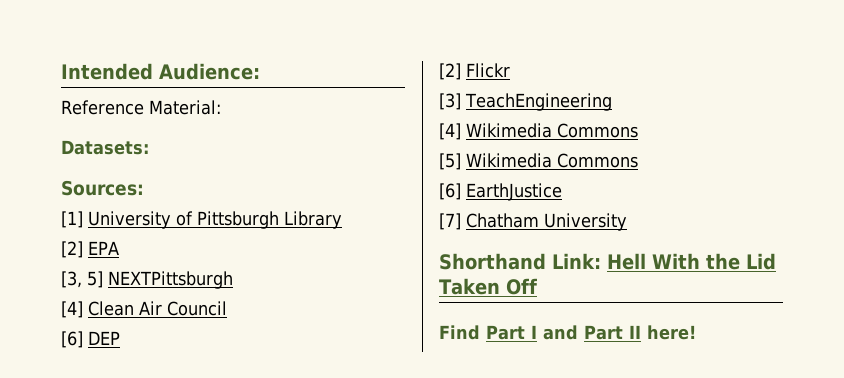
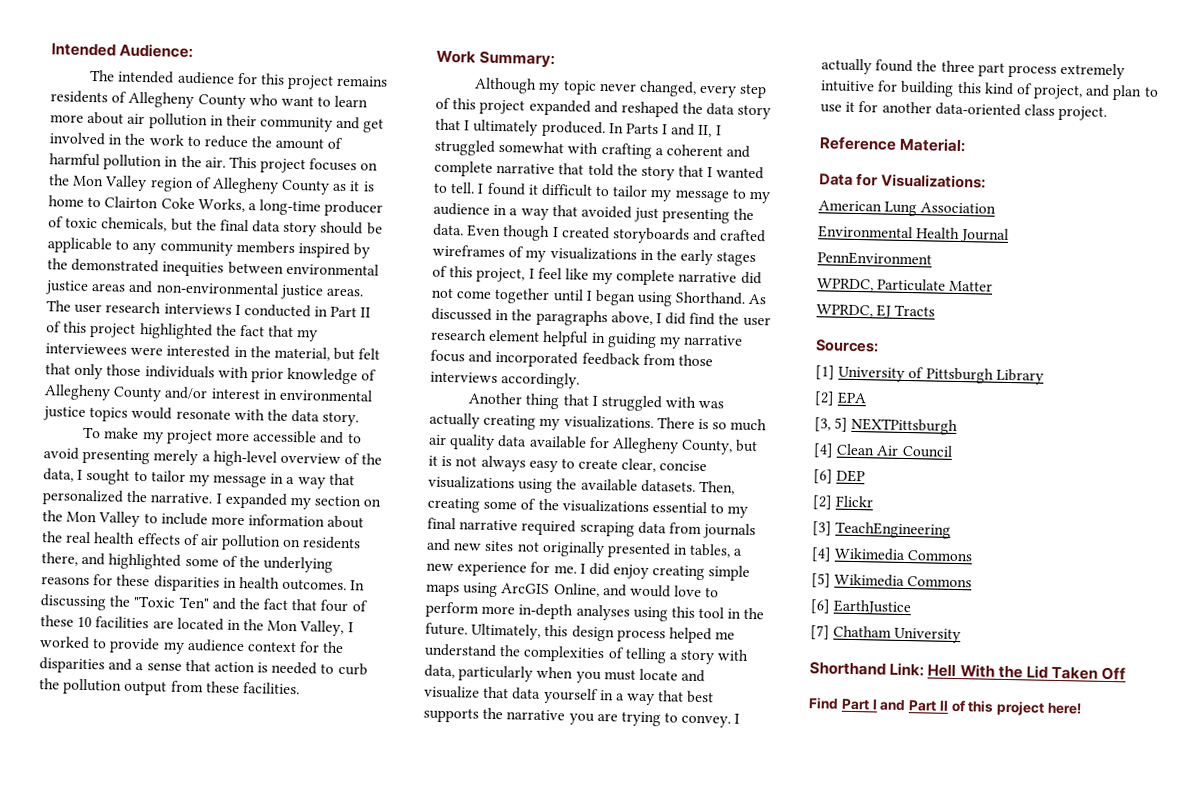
+ The intended audience for this project remains residents of Allegheny County who want to learn more about air pollution in their community and get involved in the work to reduce the amount of harmful pollution in the air. This project focuses on the Mon Valley region of Allegheny County as it is home to Clairton Coke Works, a long-time producer of toxic chemicals, but the final data story should be applicable to any community members inspired by the demonstrated inequities between environmental justice areas and non-environmental justice areas. The user research interviews I conducted in Part II of this project highlighted the fact that my interviewees were interested in the material, but felt that only those individuals with prior knowledge of Allegheny County and/or interest in environmental justice topics would resonate with the data story.
+ To make my project more accessible and to avoid presenting merely a high-level overview of the data, I sought to tailor my message in a way that personalized the narrative. I expanded my section on the Mon Valley to include more information about the real health effects of air pollution on residents there, and highlighted some of the underlying reasons for these disparities in health outcomes. In discussing the "Toxic Ten" and the fact that four of these 10 facilities are located in the Mon Valley, I worked to provide my audience context for the disparities and a sense that action is needed to curb the pollution output from these facilities.
+ Work Summary:
+ Although my topic never changed, every step of this project expanded and reshaped the data story that I ultimately produced. In Parts I and II, I struggled somewhat with crafting a coherent and complete narrative that told the story that I wanted to tell. I found it difficult to tailor my message to my audience in a way that avoided just presenting the data. Even though I created storyboards and crafted wireframes of my visualizations in the early stages of this project, I feel like my complete narrative did not come together until I began using Shorthand. As discussed in the paragraphs above, I did find the user research element helpful in guiding my narrative focus and incorporated feedback from those interviews accordingly.
+ Another thing that I struggled with was actually creating my visualizations. There is so much air quality data available for Allegheny County, but it is not always easy to create clear, concise visualizations using the available datasets. Then, creating some of the visualizations essential to my final narrative required scraping data from journals and new sites not originally presented in tables, a new experience for me. I did enjoy creating simple maps using ArcGIS Online, and would love to perform more in-depth analyses using this tool in the future. Ultimately, this design process helped me understand the complexities of telling a story with data, particularly when you must locate and visualize that data yourself in a way that best supports the narrative you are trying to convey. I actually found the three part process extremely intuitive for building this kind of project, and plan to use it for another data-oriented class project.
  Reference Material:
- Datasets:
+ Data for Visualizations:
+ American Lung Association
+ Environmental Health Journal
+ PennEnvironment
+ WPRDC, Particulate Matter
+ WPRDC, EJ Tracts
- Find Part I and Part II here!
+ Find Part I and Part II of this project here!

